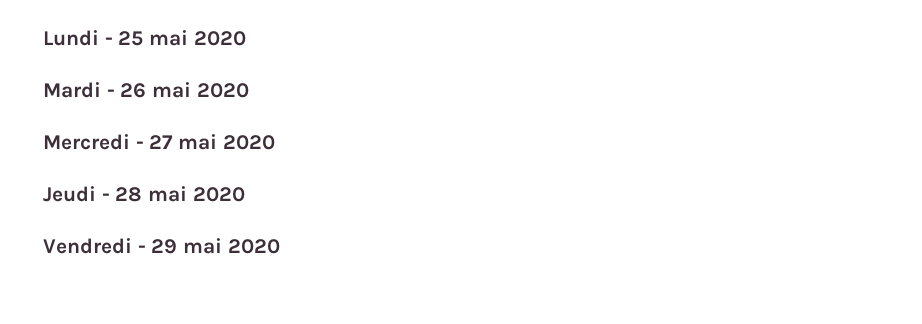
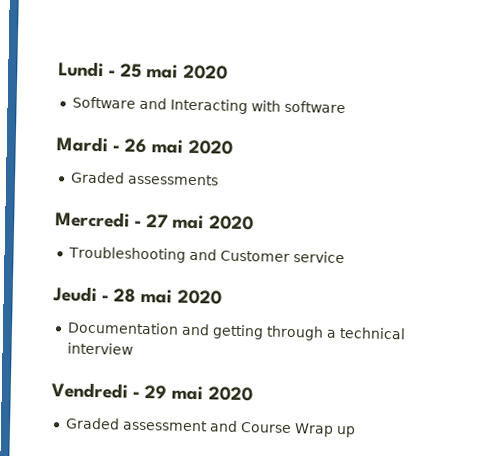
+ Software and Interacting with software
+ Graded assessments
+ Troubleshooting and Customer service
+ Documentation and getting through a technical interview
+ Graded assessment and Course Wrap up

